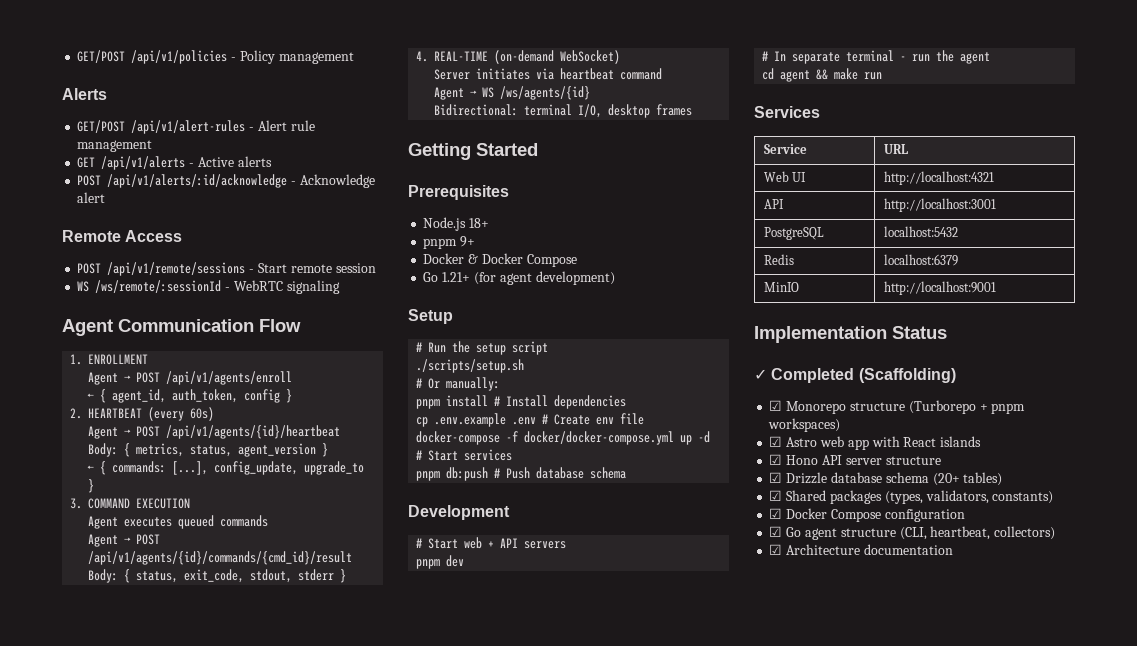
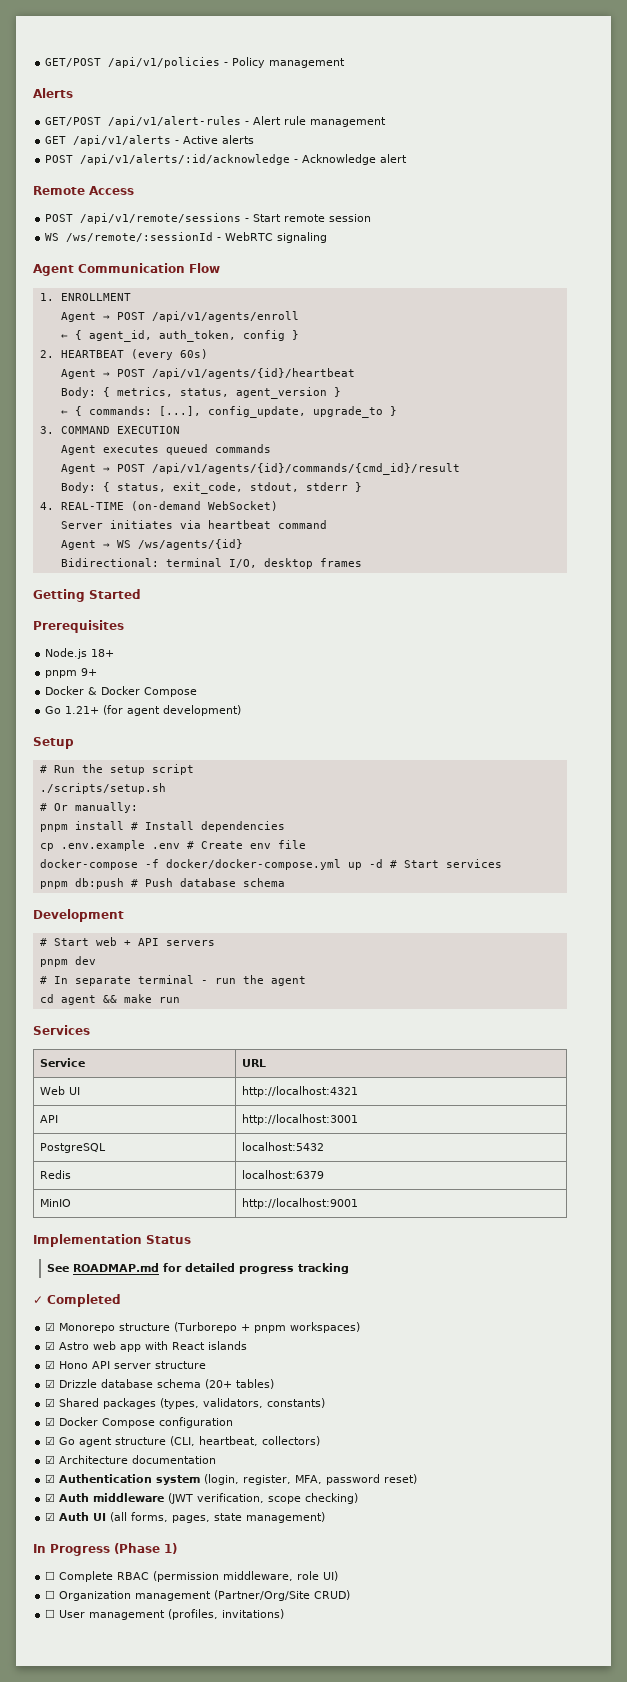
+ See ROADMAP.md for detailed progress tracking
- ✓ Completed (Scaffolding)
+ ✓ Completed
+ ☑ Authentication system (login, register, MFA, password reset)
+ ☑ Auth middleware (JWT verification, scope checking)
+ ☑ Auth UI (all forms, pages, state management)
+ In Progress (Phase 1)
+ ☐ Complete RBAC (permission middleware, role UI)
+ ☐ Organization management (Partner/Org/Site CRUD)
+ ☐ User management (profiles, invitations)

